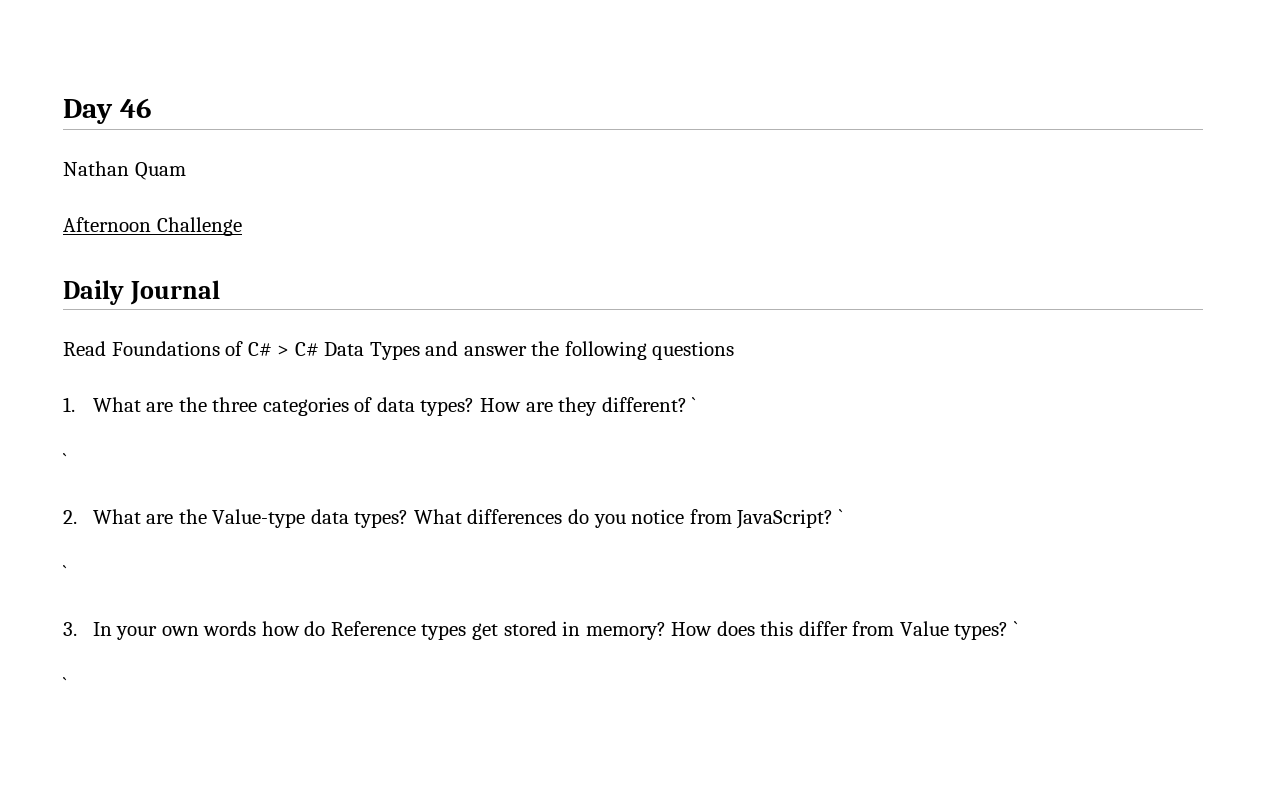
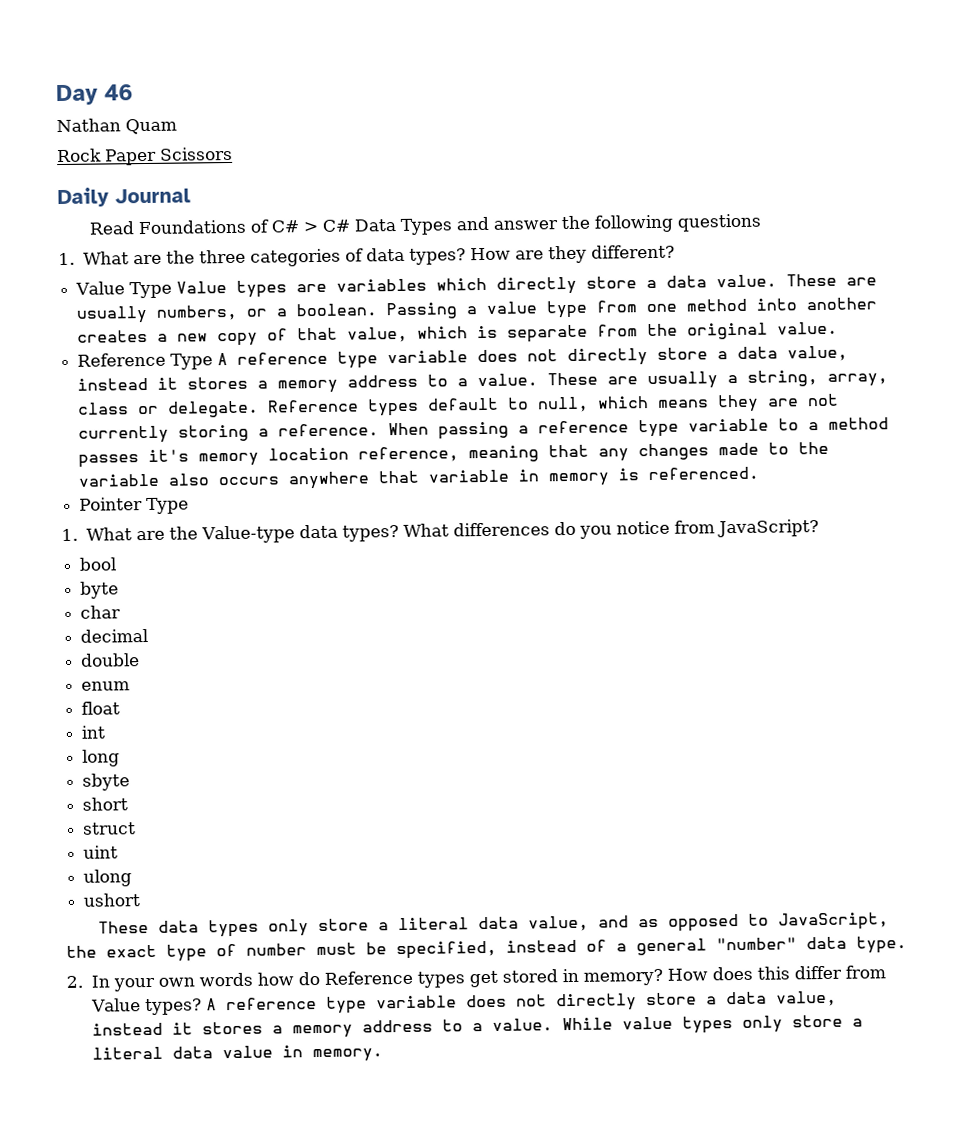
- Afternoon Challenge
+ Rock Paper Scissors
- How are they different? `
- `
- 2. What are the Value-type data types?
+ How are they different?
+ Value Type Value types are variables which directly store a data value. These are usually numbers, or a boolean. Passing a value type from one method into another creates a new copy of that value, which is separate from the original value.
+ Reference Type A reference type variable does not directly store a data value, instead it stores a memory address to a value. These are usually a string, array, class or delegate. Reference types default to null, which means they are not currently storing a reference. When passing a reference type variable to a method passes it's memory location reference, meaning that any changes made to the variable also occurs anywhere that variable in memory is referenced.
+ Pointer Type
+ 1. What are the Value-type data types?
- What differences do you notice from JavaScript? `
- `
- 3. In your own words how do Reference types get stored in memory?
+ What differences do you notice from JavaScript?
+ bool
+ byte
+ char
+ decimal
+ double
+ enum
+ float
+ int
+ long
+ sbyte
+ short
+ struct
+ uint
+ ulong
+ ushort
+ These data types only store a literal data value, and as opposed to JavaScript, the exact type of number must be specified, instead of a general "number" data type.
+ 2. In your own words how do Reference types get stored in memory?
- How does this differ from Value types? `
- `
+ How does this differ from Value types? A reference type variable does not directly store a data value, instead it stores a memory address to a value. While value types only store a literal data value in memory.

